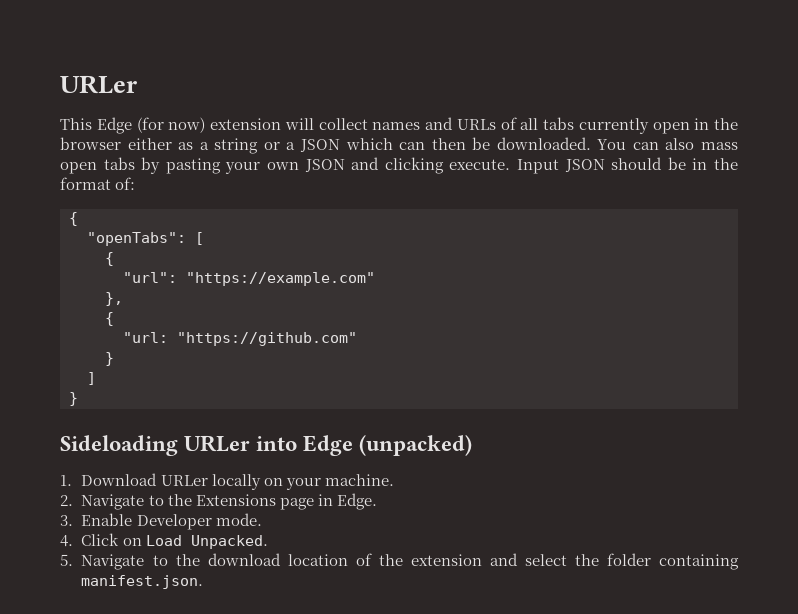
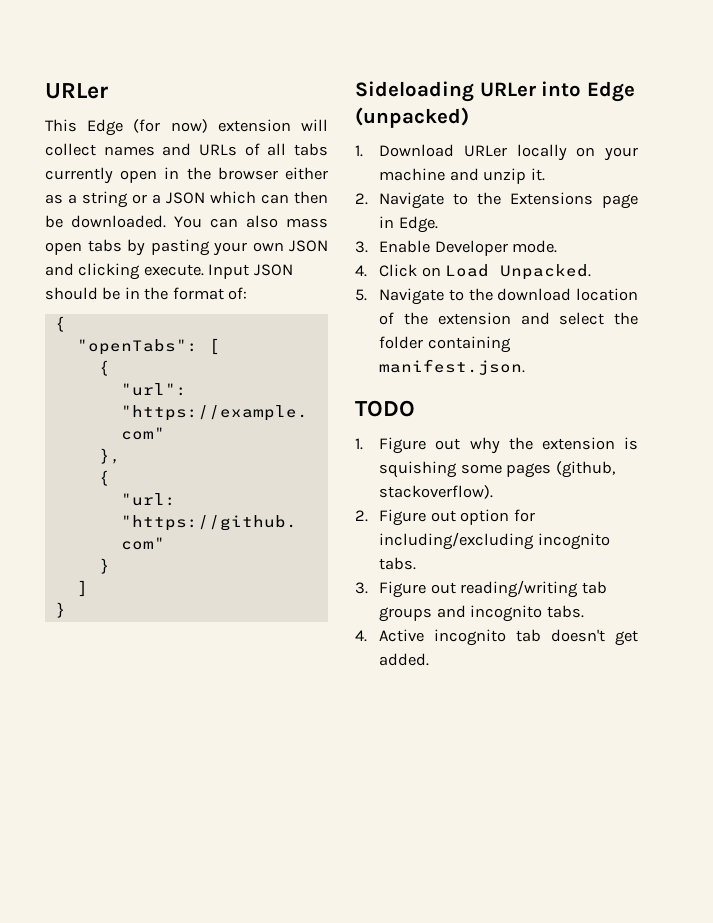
- 1. Download URLer locally on your machine.
+ 1. Download URLer locally on your machine and unzip it.
+ TODO
+ 1. Figure out why the extension is squishing some pages (github, stackoverflow).
+ 2. Figure out option for including/excluding incognito tabs.
+ 3. Figure out reading/writing tab groups and incognito tabs.
+ 4. Active incognito tab doesn't get added.

